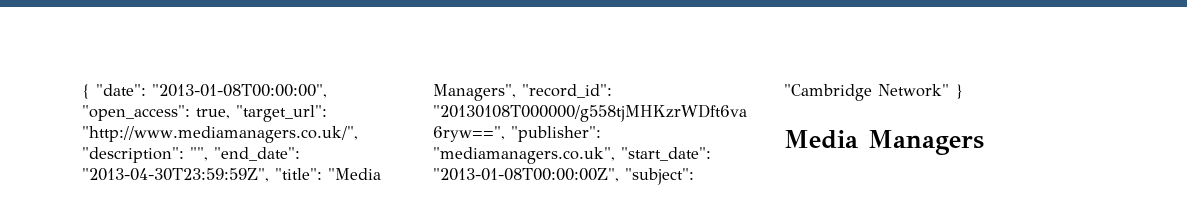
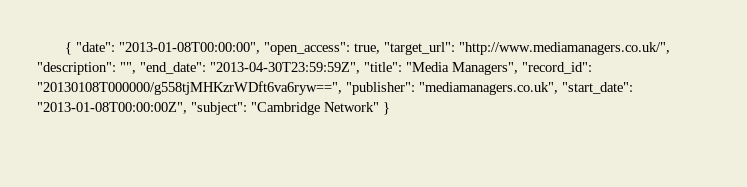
- Media Managers

